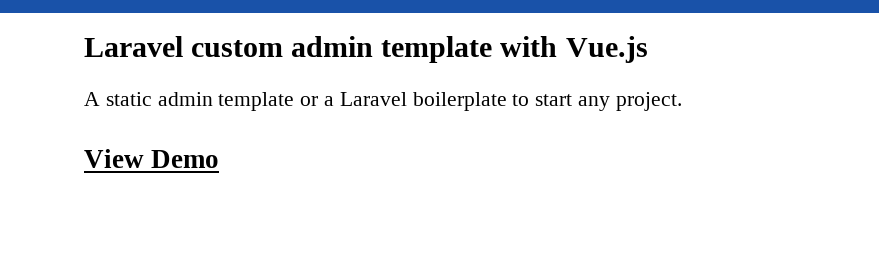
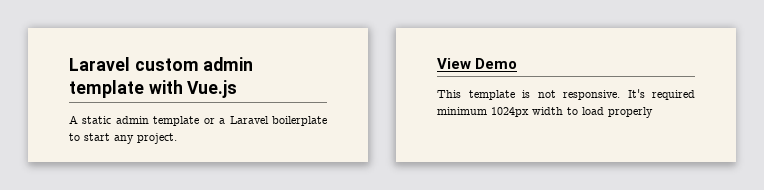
+ This template is not responsive. It's required minimum 1024px width to load properly

